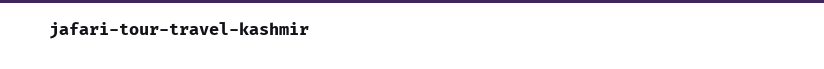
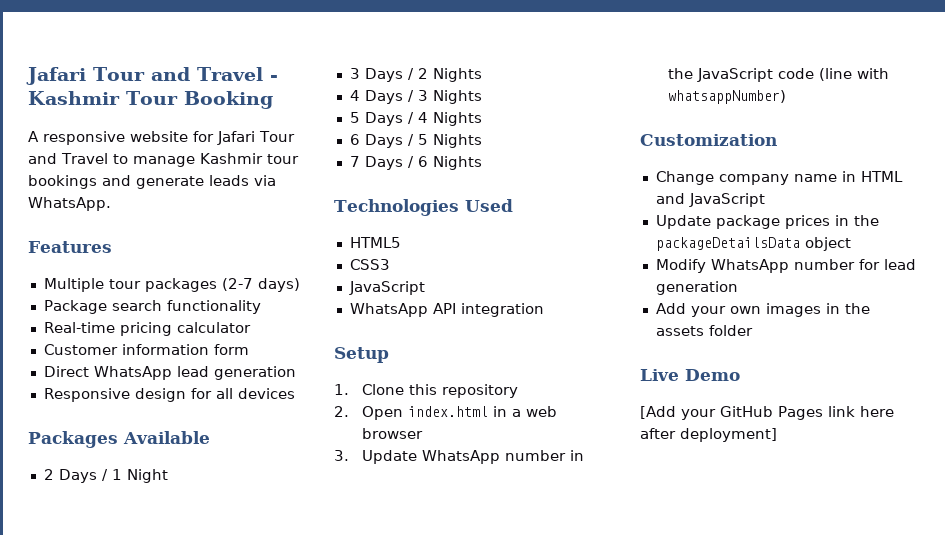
- jafari-tour-travel-kashmir
+ Jafari Tour and Travel - Kashmir Tour Booking
+ A responsive website for Jafari Tour and Travel to manage Kashmir tour bookings and generate leads via WhatsApp.
+ Features
+ Multiple tour packages (2-7 days)
+ Package search functionality
+ Real-time pricing calculator
+ Customer information form
+ Direct WhatsApp lead generation
+ Responsive design for all devices
+ Packages Available
+ 2 Days / 1 Night
+ 3 Days / 2 Nights
+ 4 Days / 3 Nights
+ 5 Days / 4 Nights
+ 6 Days / 5 Nights
+ 7 Days / 6 Nights
+ Technologies Used
+ HTML5
+ CSS3
+ JavaScript
+ WhatsApp API integration
+ Setup
+ 1. Clone this repository
+ 2. Open index.html in a web browser
+ 3. Update WhatsApp number in the JavaScript code (line with whatsappNumber)
+ Customization
+ Change company name in HTML and JavaScript
+ Update package prices in the packageDetailsData object
+ Modify WhatsApp number for lead generation
+ Add your own images in the assets folder
+ Live Demo
+ [Add your GitHub Pages link here after deployment]

